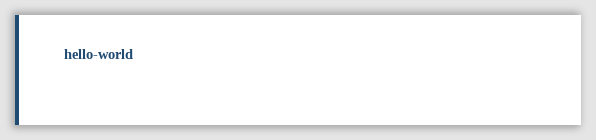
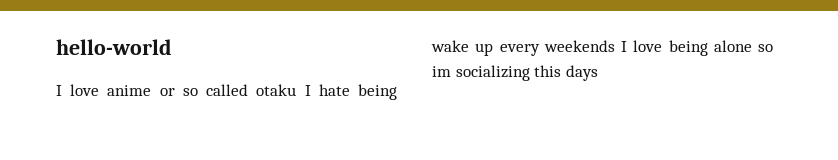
+ I love anime or so called otaku I hate being wake up every weekends I love being alone so im socializing this days

